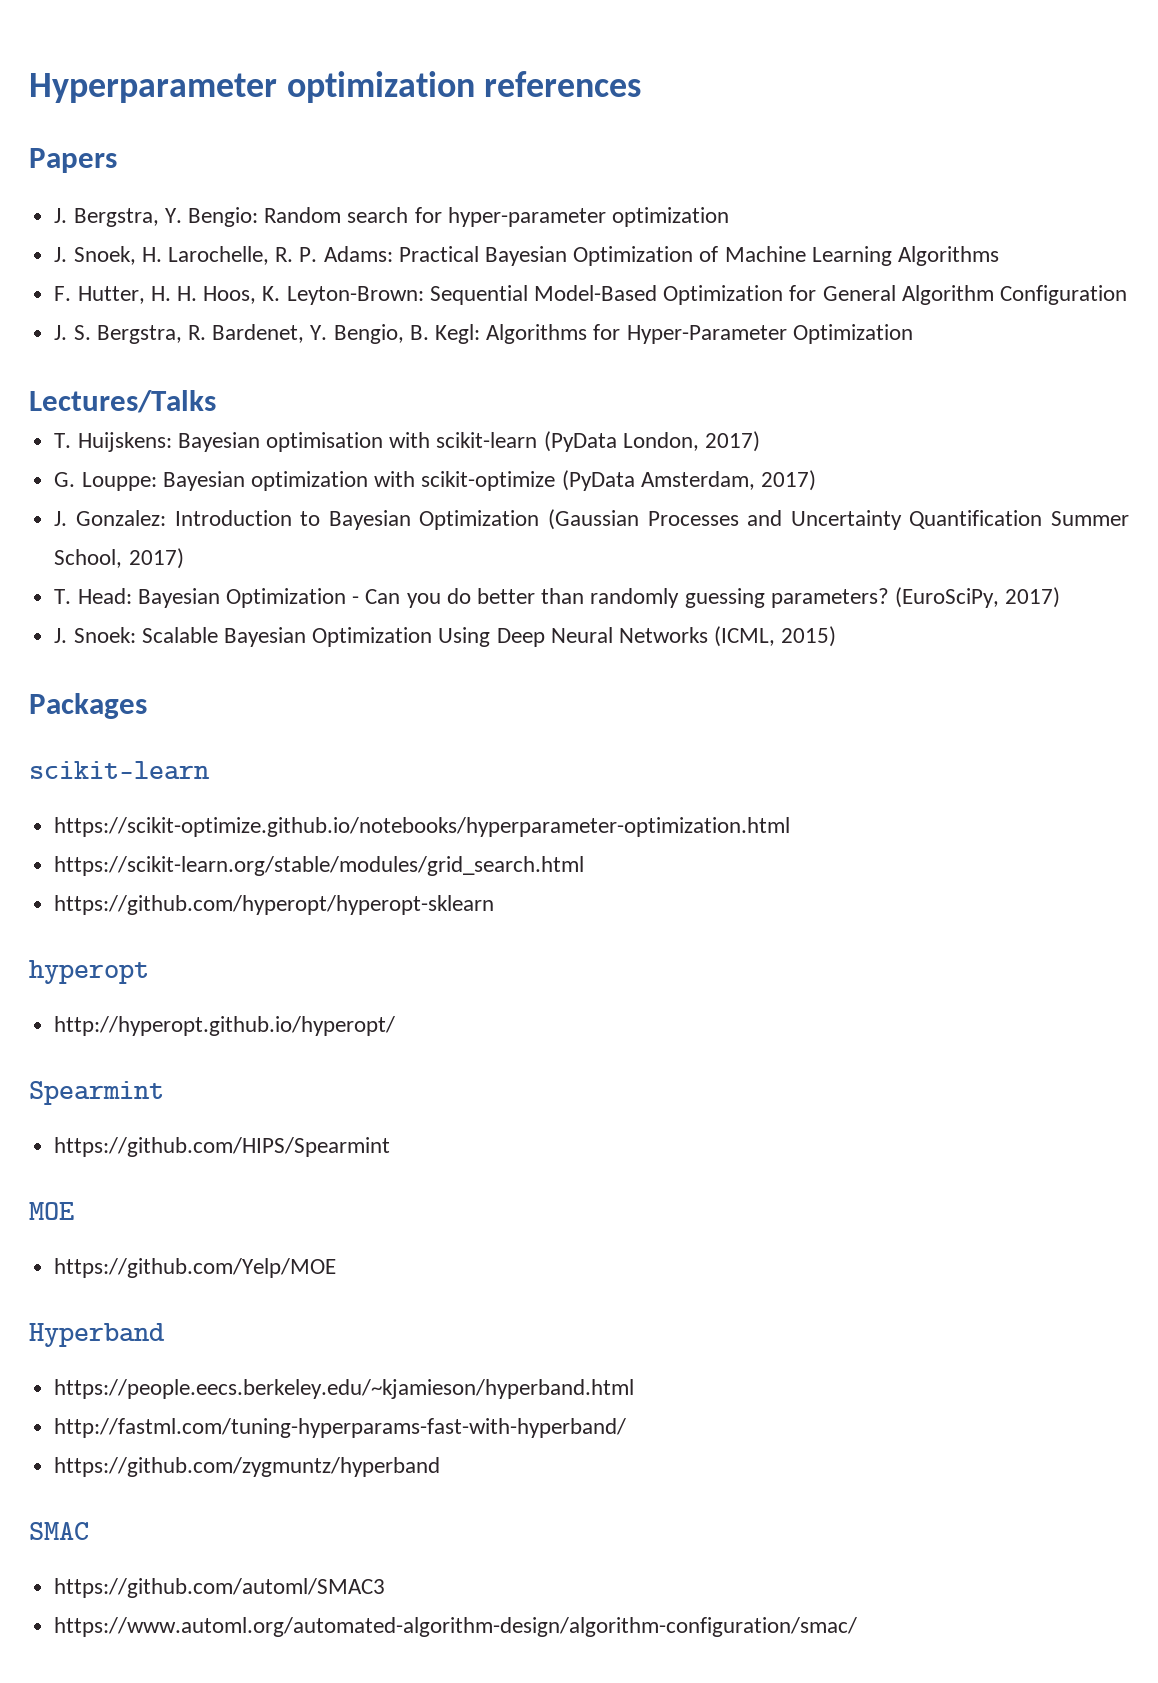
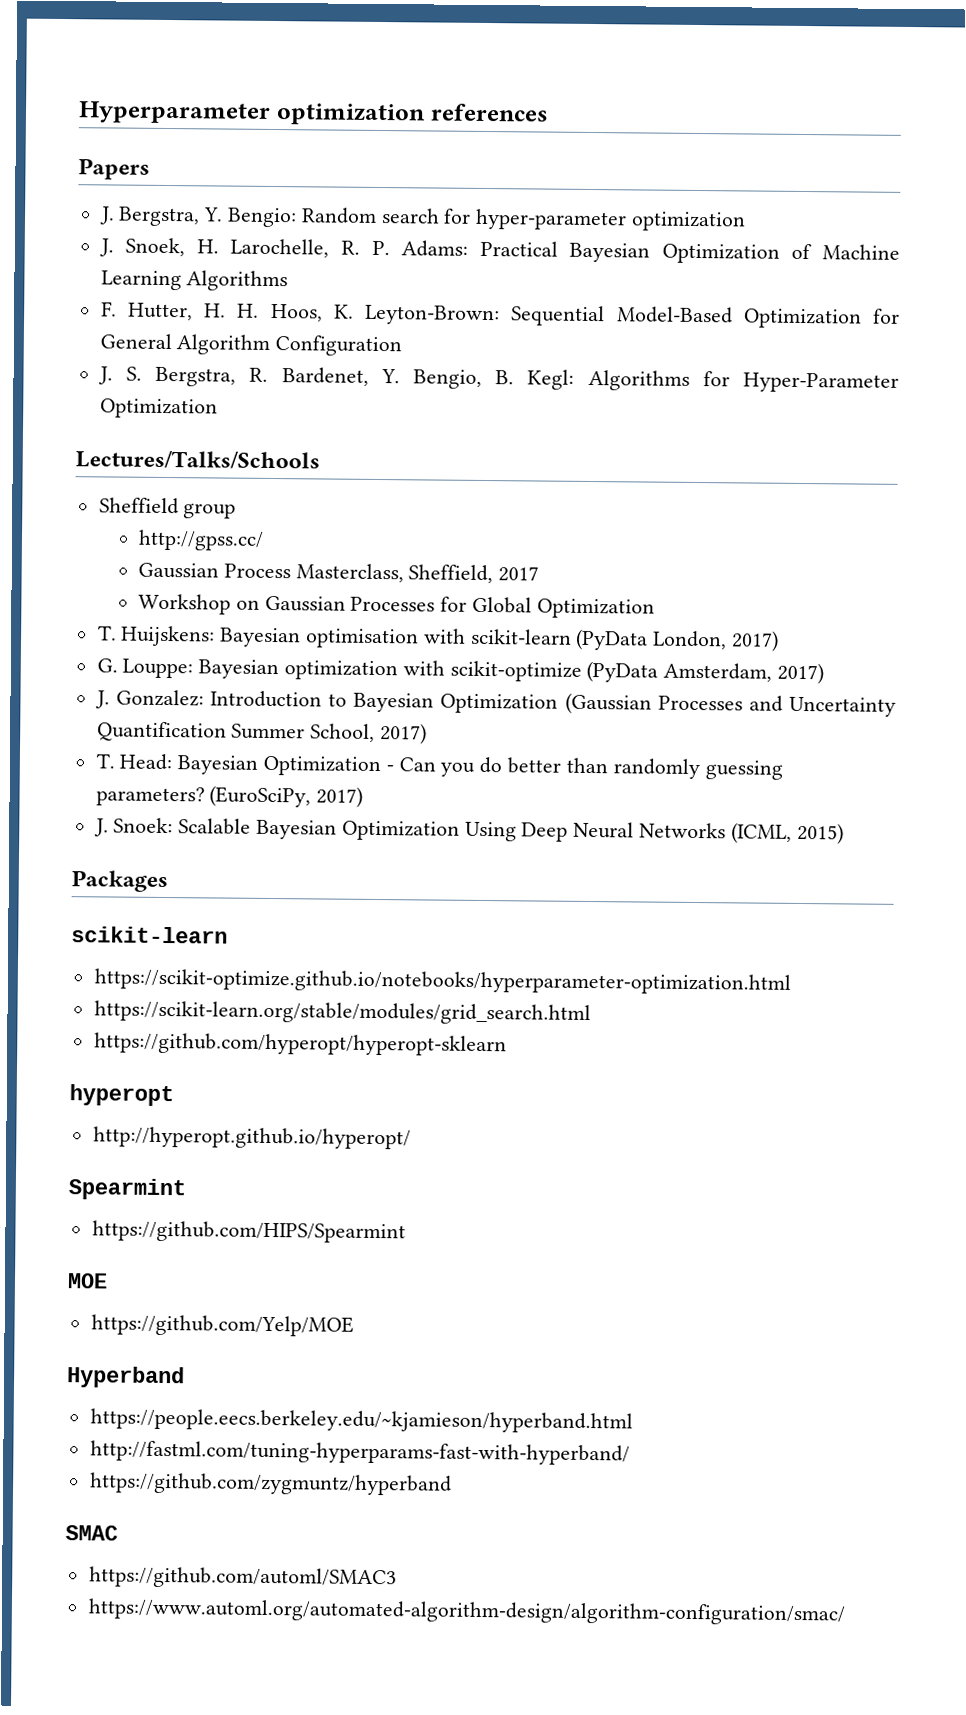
- Lectures/Talks
+ Lectures/Talks/Schools
+ Sheffield group
+ http://gpss.cc/
+ Gaussian Process Masterclass, Sheffield, 2017
+ Workshop on Gaussian Processes for Global Optimization

